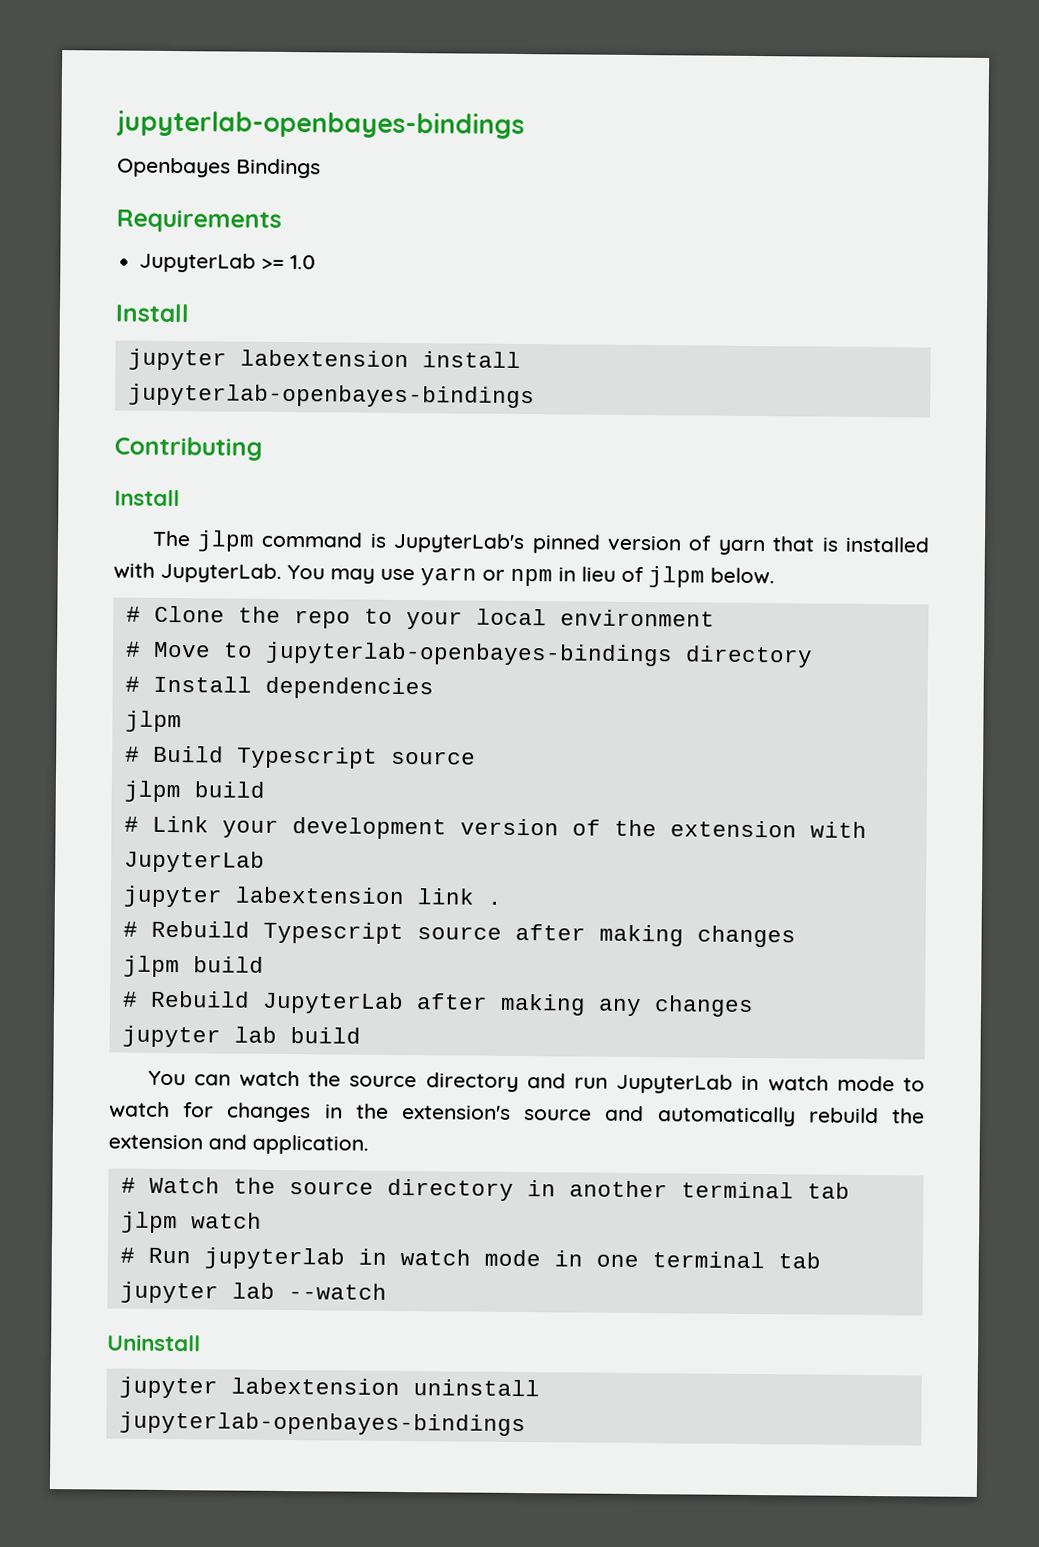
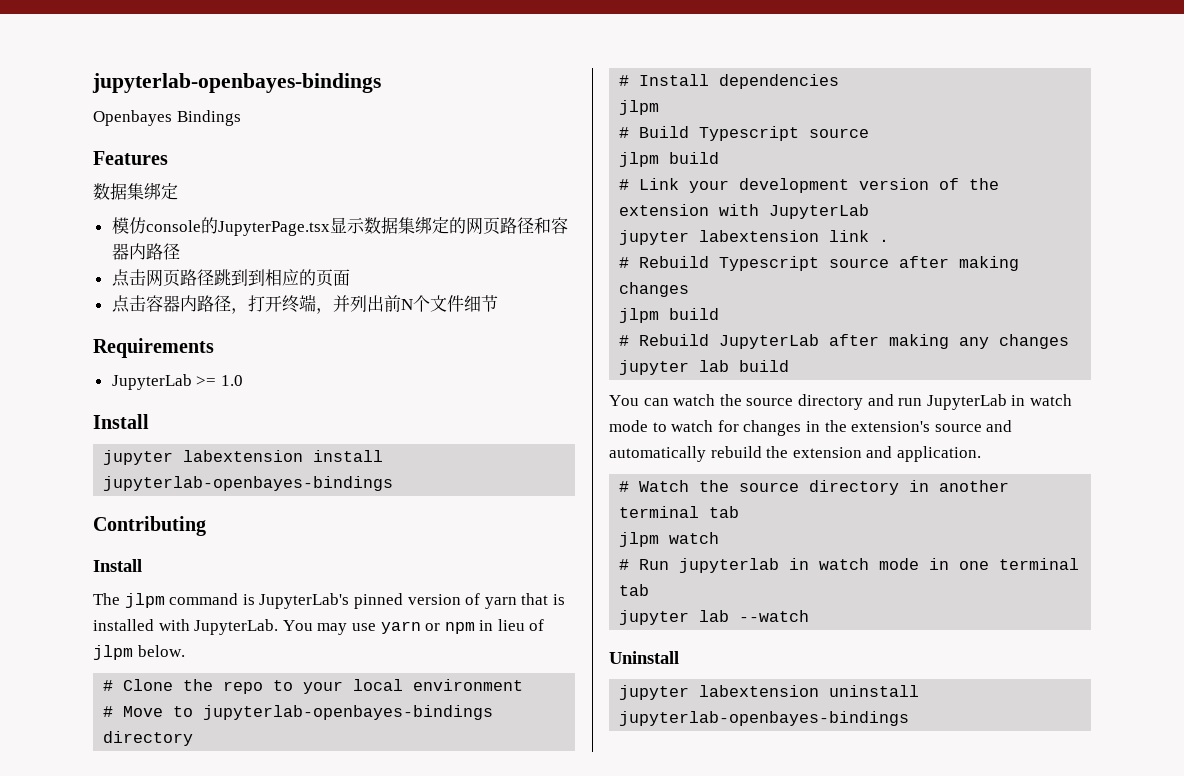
+ Features
+ 数据集绑定
+ 模仿console的JupyterPage.tsx显示数据集绑定的网页路径和容器内路径
+ 点击网页路径跳到到相应的页面
+ 点击容器内路径，打开终端，并列出前N个文件细节

